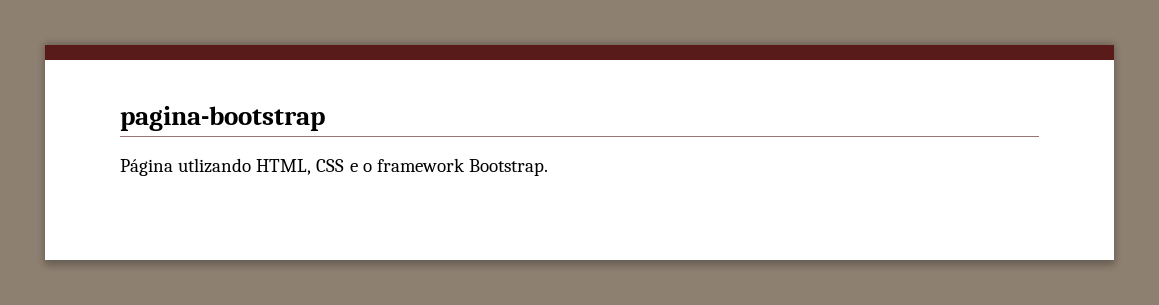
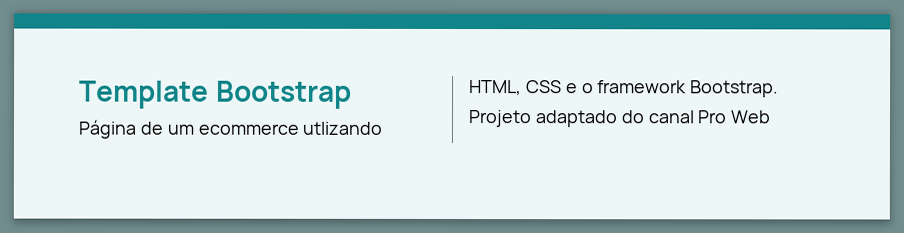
- pagina-bootstrap
+ Template Bootstrap
- Página utlizando HTML, CSS e o framework Bootstrap.
+ Página de um ecommerce utlizando HTML, CSS e o framework Bootstrap.
+ Projeto adaptado do canal Pro Web

